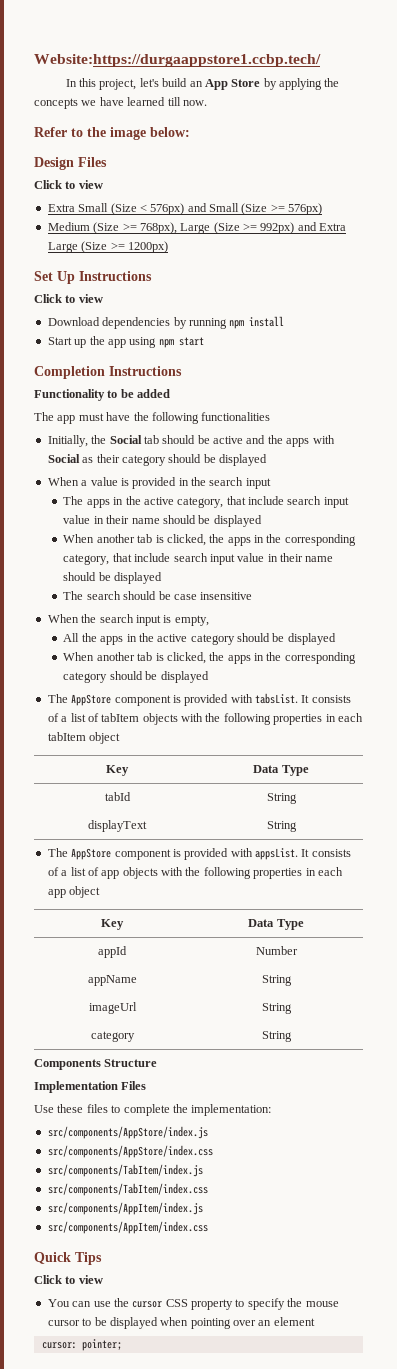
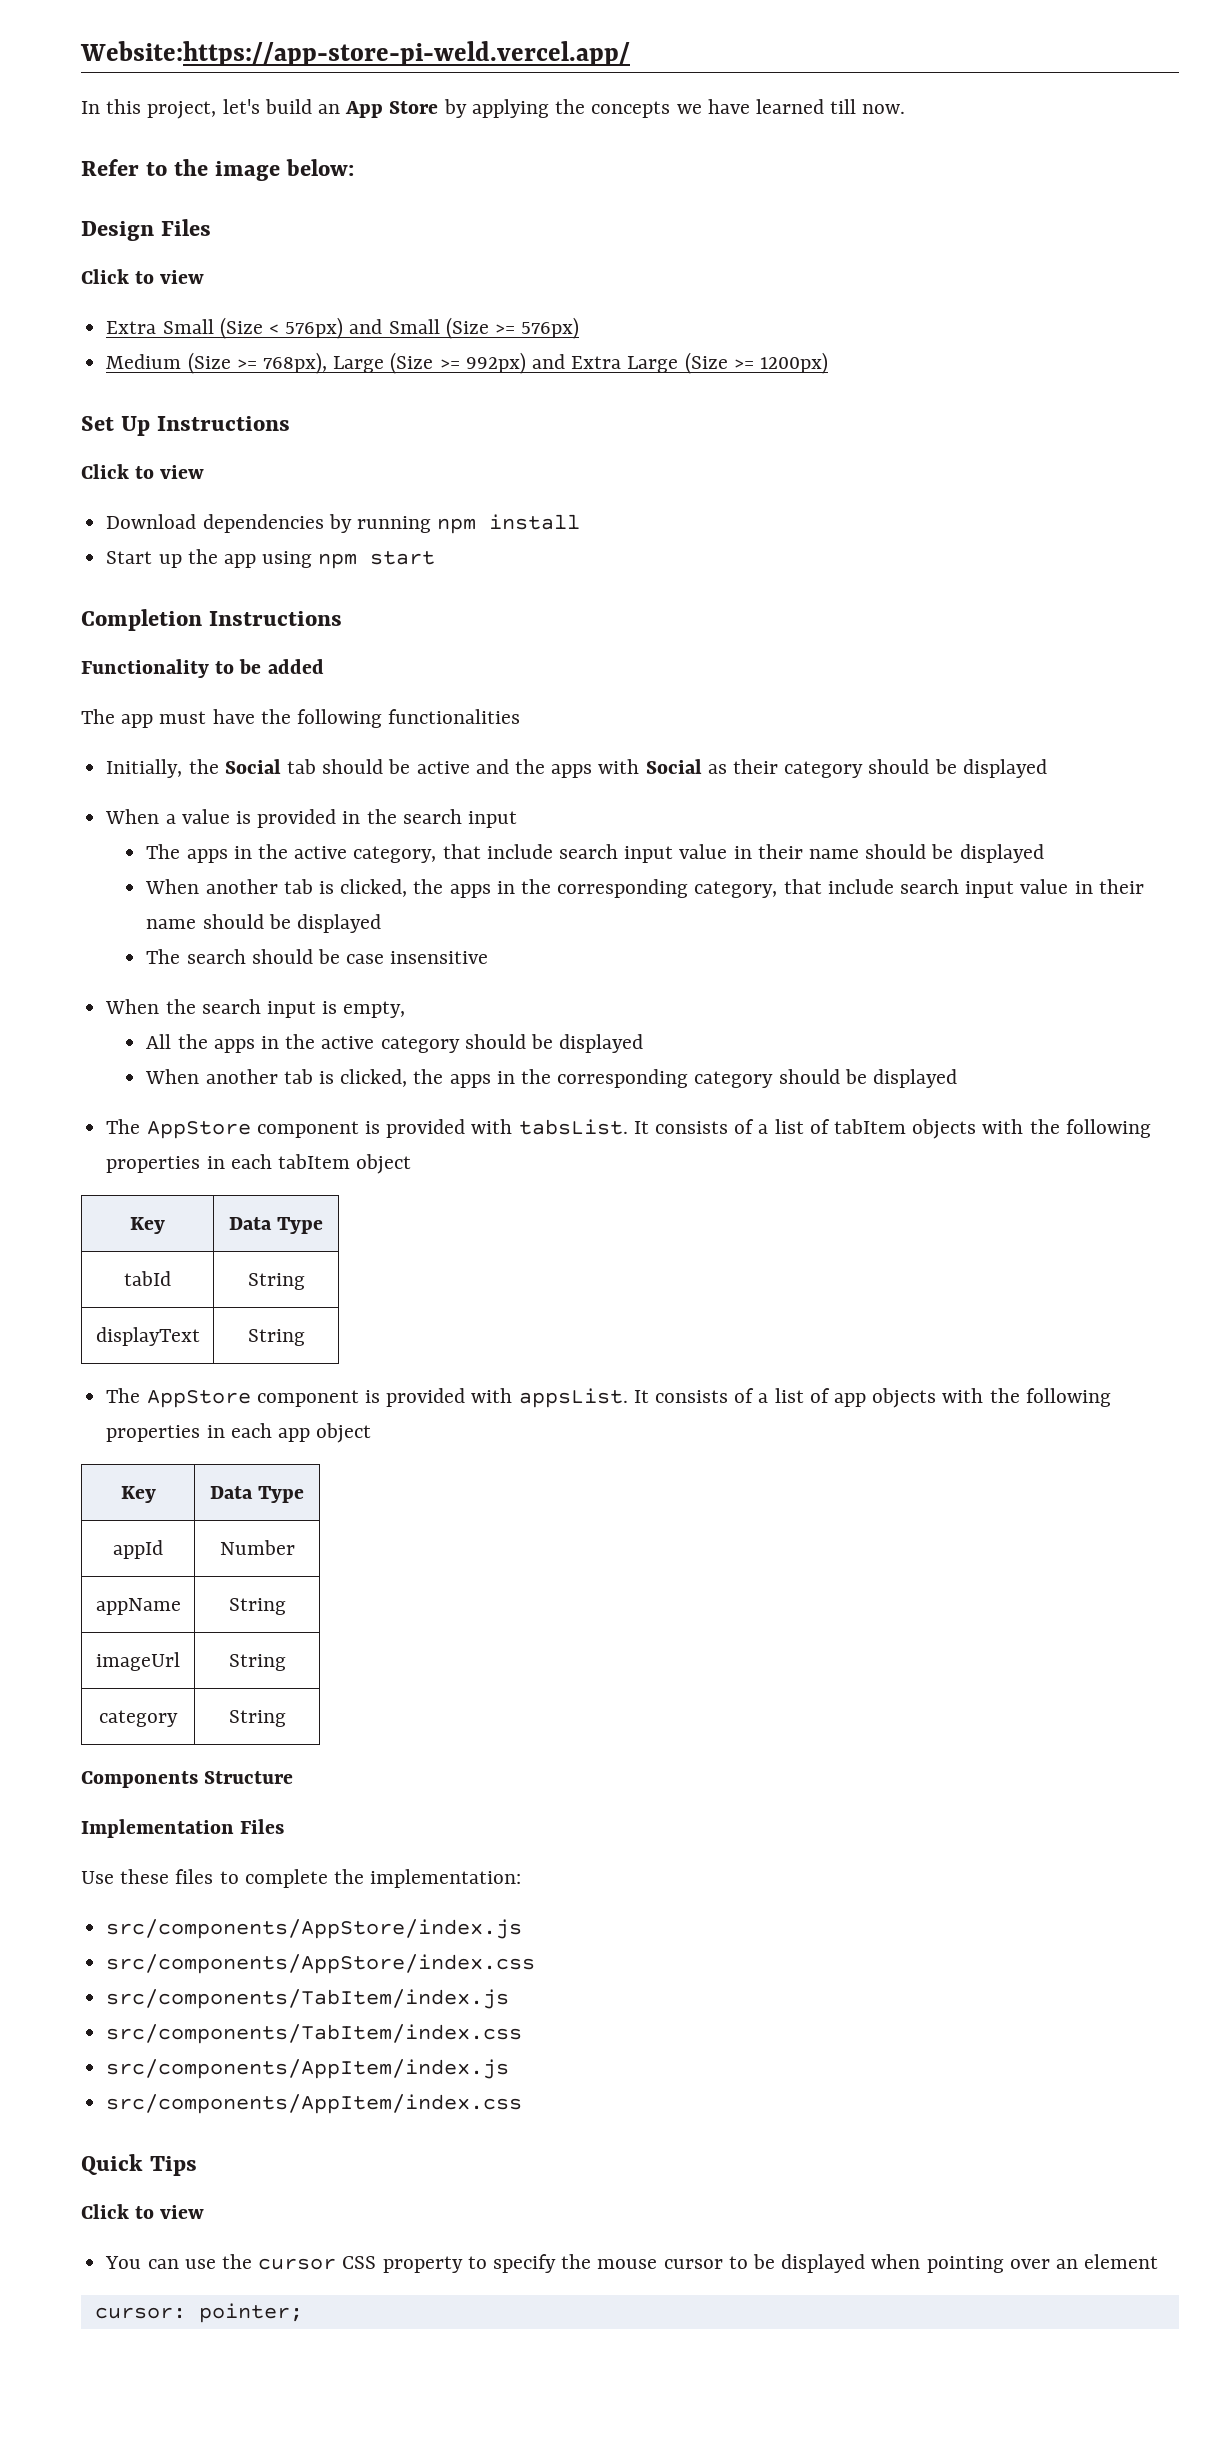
- Website:https://durgaappstore1.ccbp.tech/
+ Website:https://app-store-pi-weld.vercel.app/

